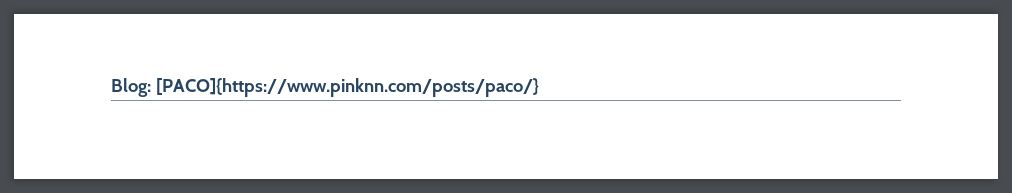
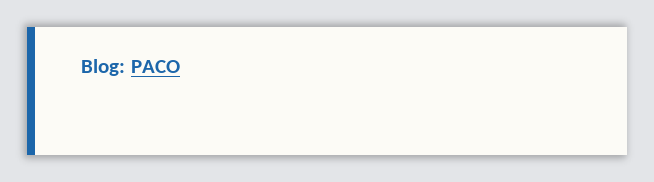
- Blog: [PACO]{https://www.pinknn.com/posts/paco/}
+ Blog: PACO

